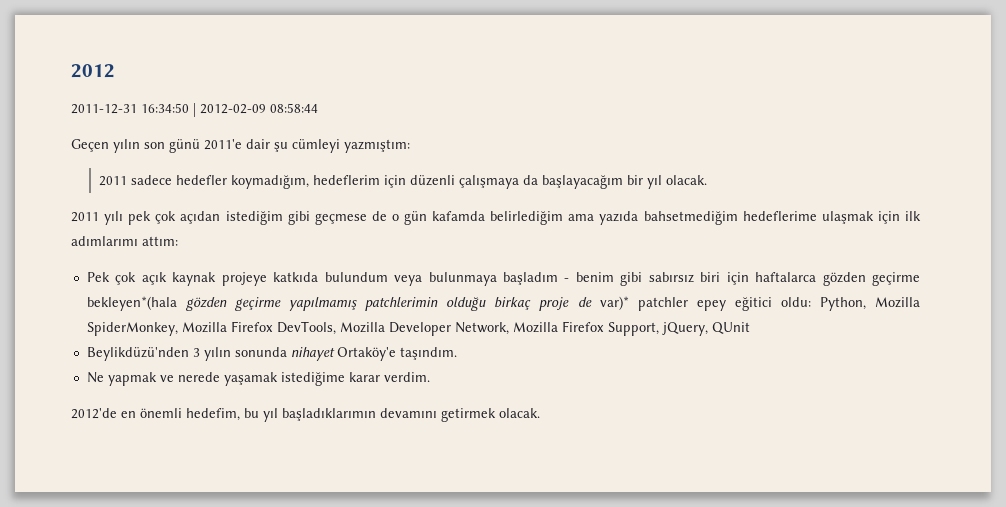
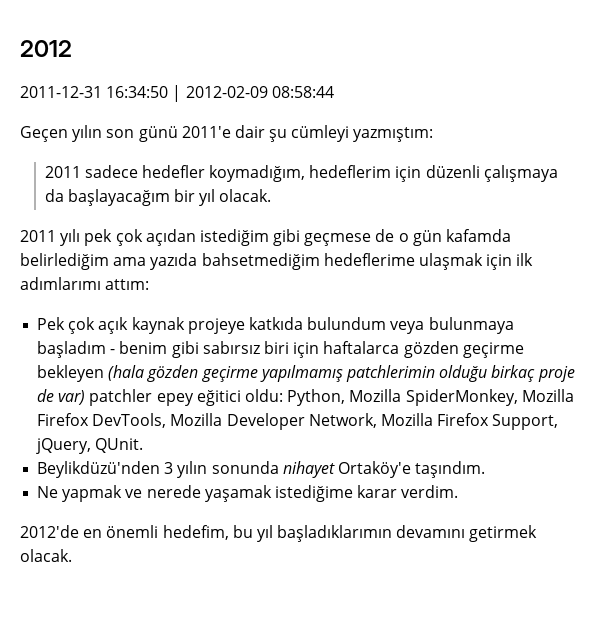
- Pek çok açık kaynak projeye katkıda bulundum veya bulunmaya başladım - benim gibi sabırsız biri için haftalarca gözden geçirme bekleyen*(hala gözden geçirme yapılmamış patchlerimin olduğu birkaç proje de var)* patchler epey eğitici oldu: Python, Mozilla SpiderMonkey, Mozilla Firefox DevTools, Mozilla Developer Network, Mozilla Firefox Support, jQuery, QUnit
+ Pek çok açık kaynak projeye katkıda bulundum veya bulunmaya başladım - benim gibi sabırsız biri için haftalarca gözden geçirme bekleyen (hala gözden geçirme yapılmamış patchlerimin olduğu birkaç proje de var) patchler epey eğitici oldu: Python, Mozilla SpiderMonkey, Mozilla Firefox DevTools, Mozilla Developer Network, Mozilla Firefox Support, jQuery, QUnit.

